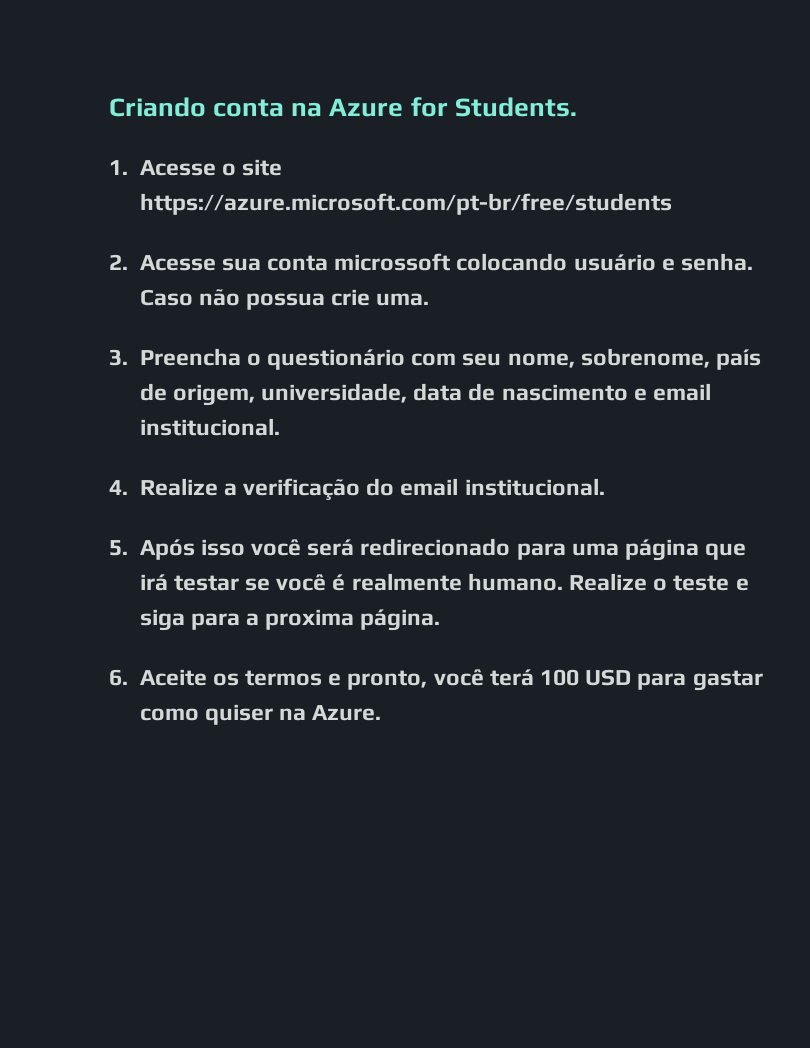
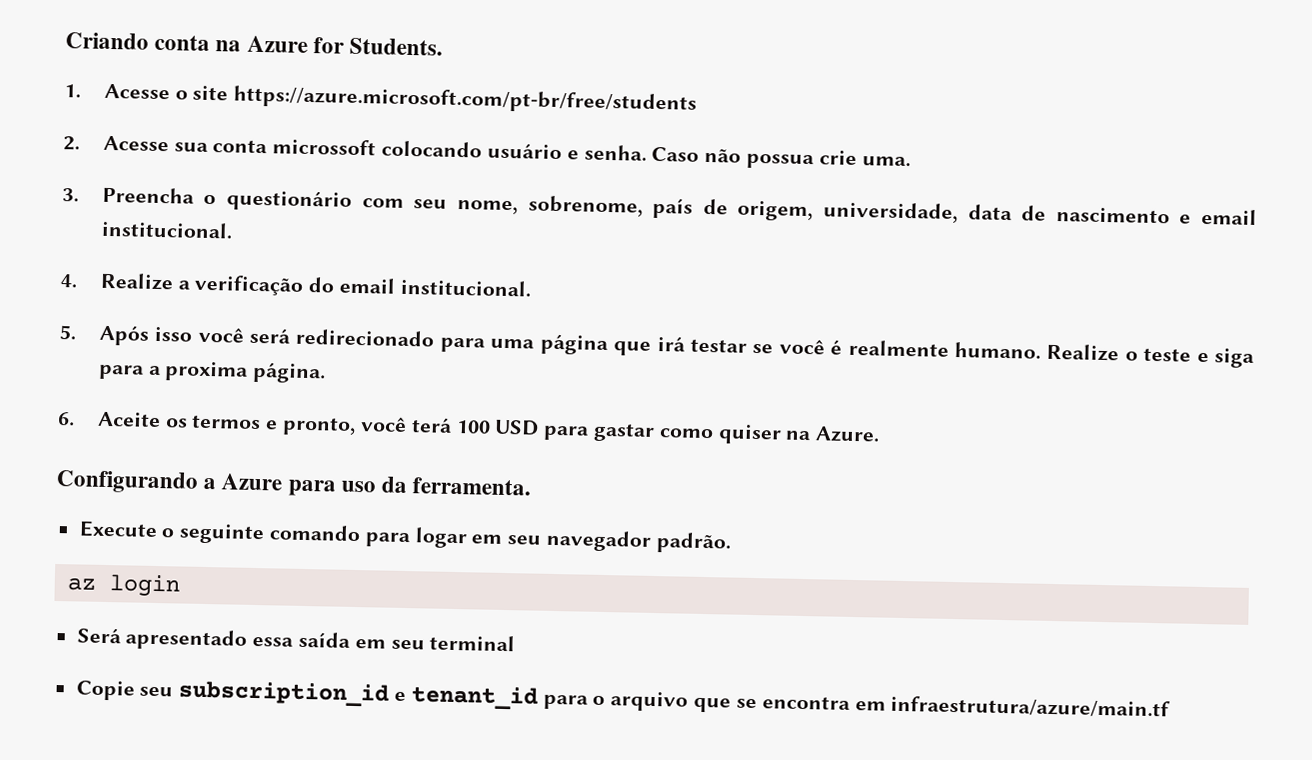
+ Configurando a Azure para uso da ferramenta.
+ Execute o seguinte comando para logar em seu navegador padrão.
+ az login
+ Será apresentado essa saída em seu terminal
+ Copie seu subscription_id e tenant_id para o arquivo que se encontra em infraestrutura/azure/main.tf

